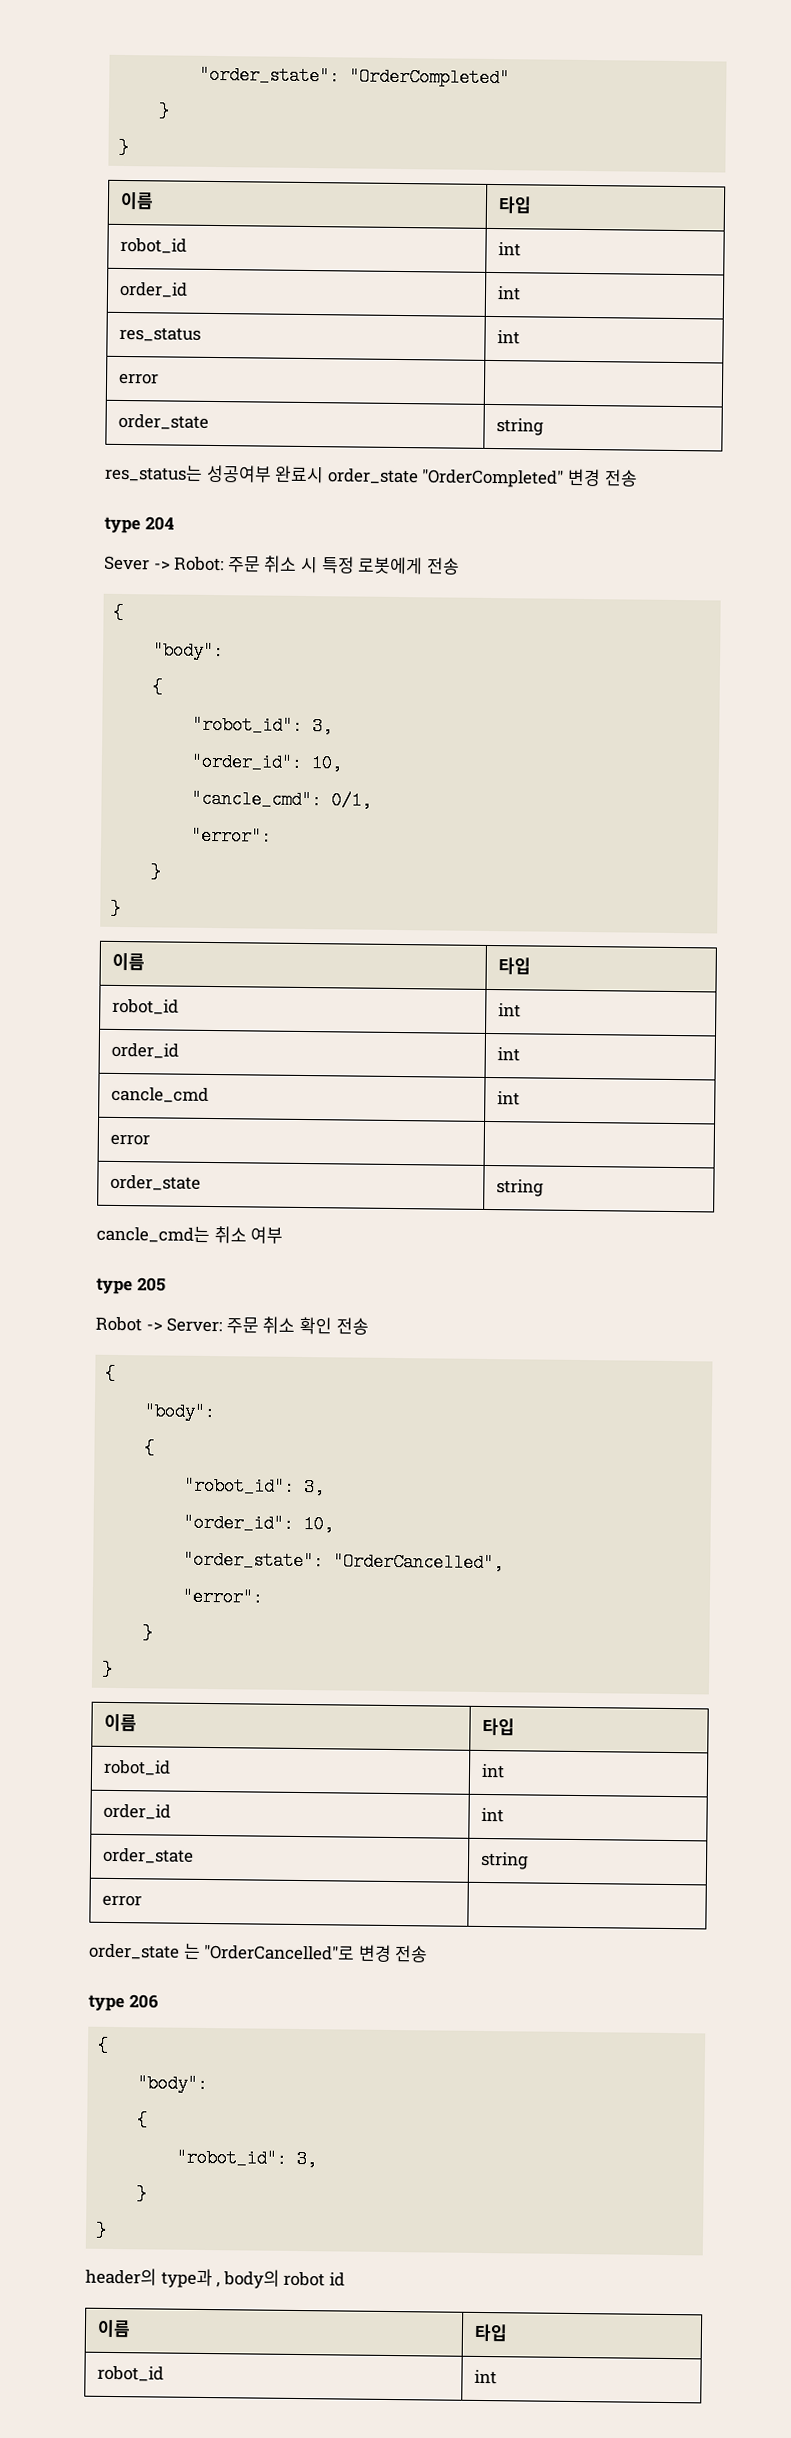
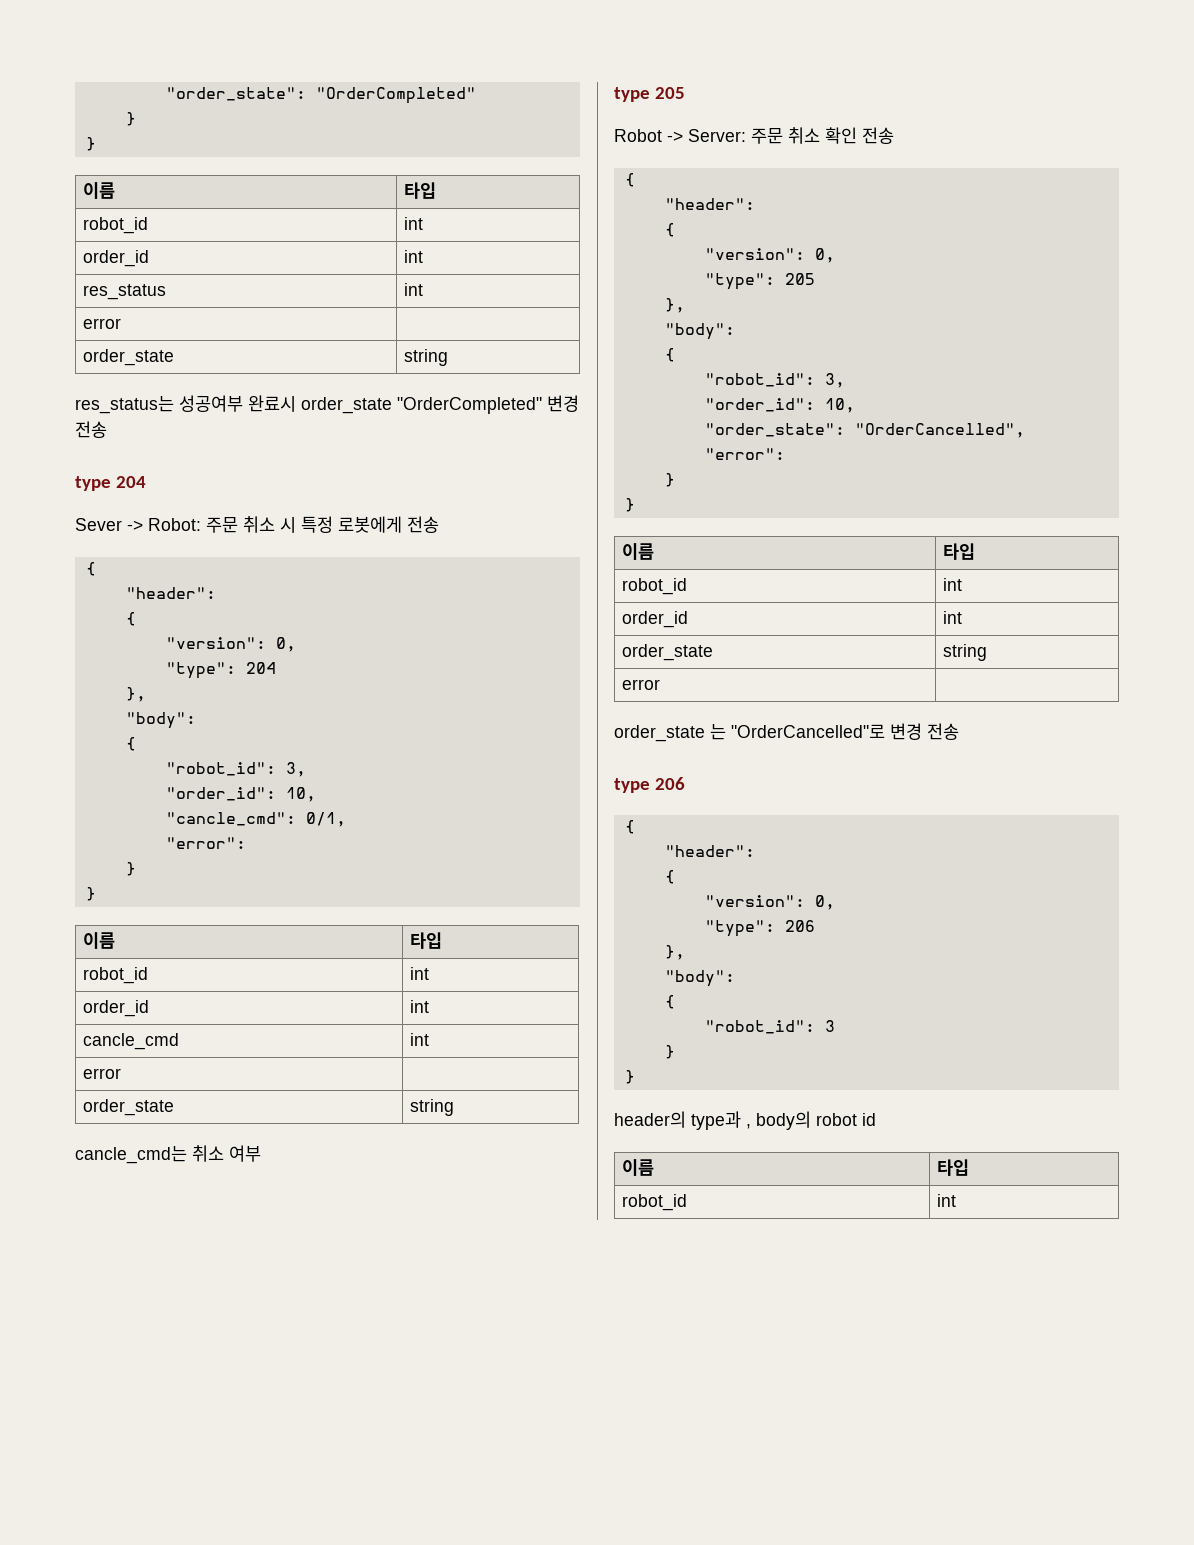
  Sever -> Robot: 주문 취소 시 특정 로봇에게 전송
  {
+ "header":
+ {
+ "version": 0,
+ "type": 204
+ },
  Robot -> Server: 주문 취소 확인 전송
  {
+ "header":
+ {
+ "version": 0,
+ "type": 205
+ },
  type 206
  {
+ "header":
+ {
+ "version": 0,
+ "type": 206
+ },
  "body":
  {
- "robot_id": 3,
+ "robot_id": 3

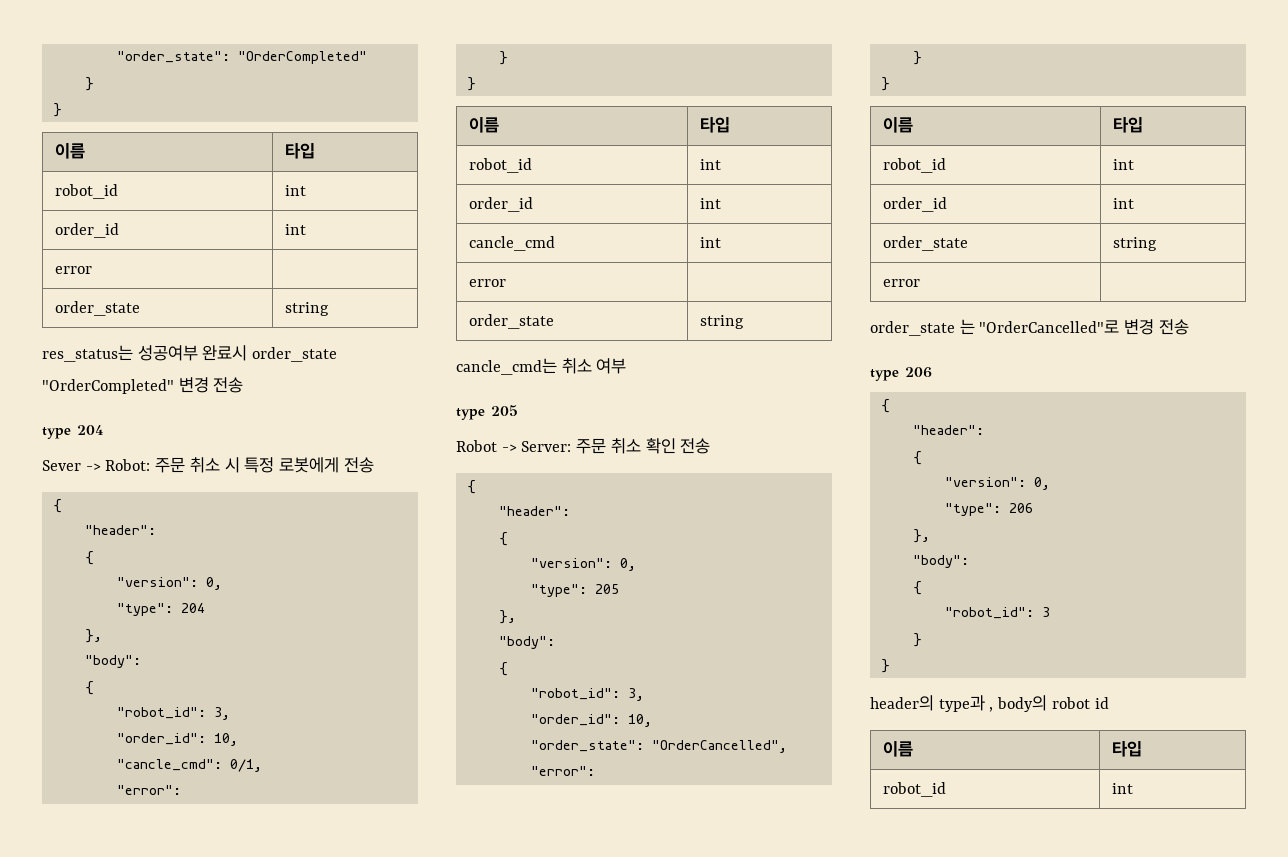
- res_status | int

